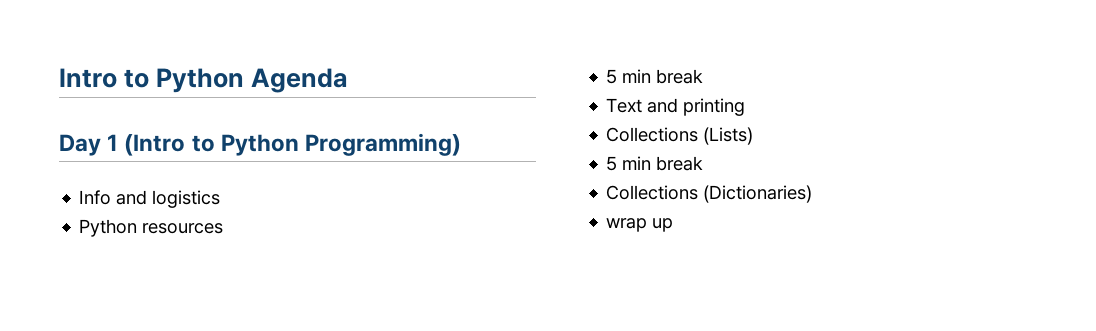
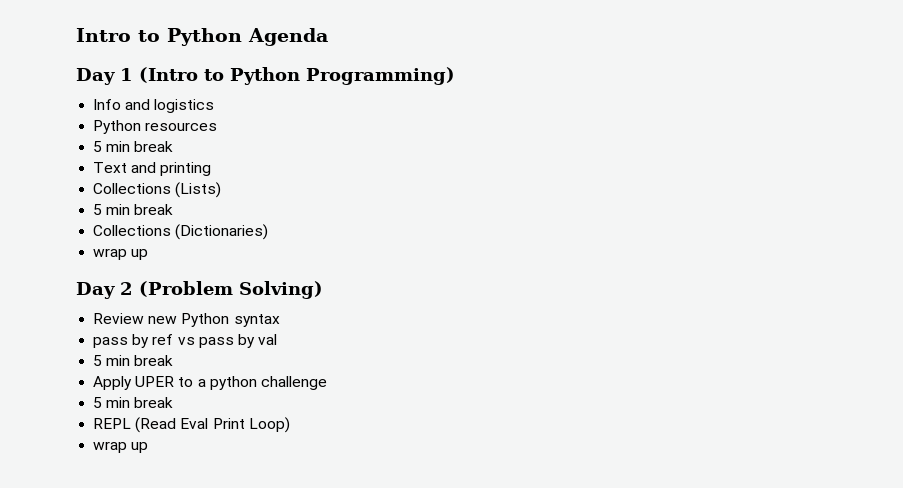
+ Day 2 (Problem Solving)
+ Review new Python syntax
+ pass by ref vs pass by val
+ 5 min break
+ Apply UPER to a python challenge
+ 5 min break
+ REPL (Read Eval Print Loop)
+ wrap up

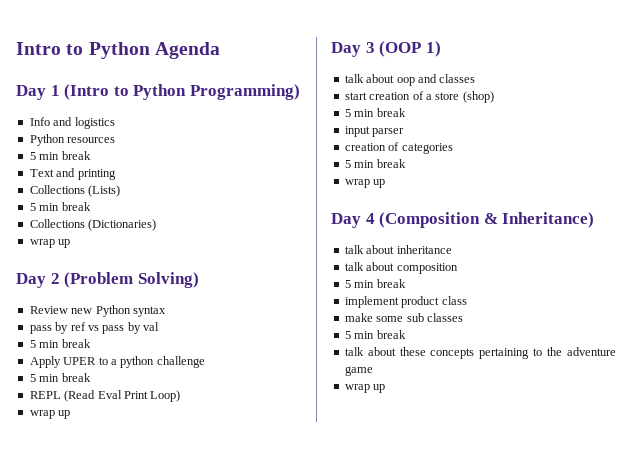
+ Day 3 (OOP 1)
+ talk about oop and classes
+ start creation of a store (shop)
+ 5 min break
+ input parser
+ creation of categories
+ 5 min break
+ wrap up
+ Day 4 (Composition & Inheritance)
+ talk about inheritance
+ talk about composition
+ 5 min break
+ implement product class
+ make some sub classes
+ 5 min break
+ talk about these concepts pertaining to the adventure game
+ wrap up

